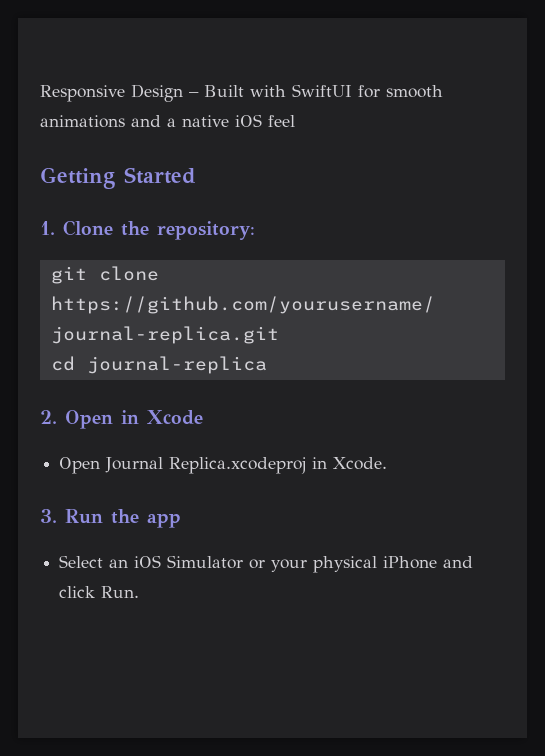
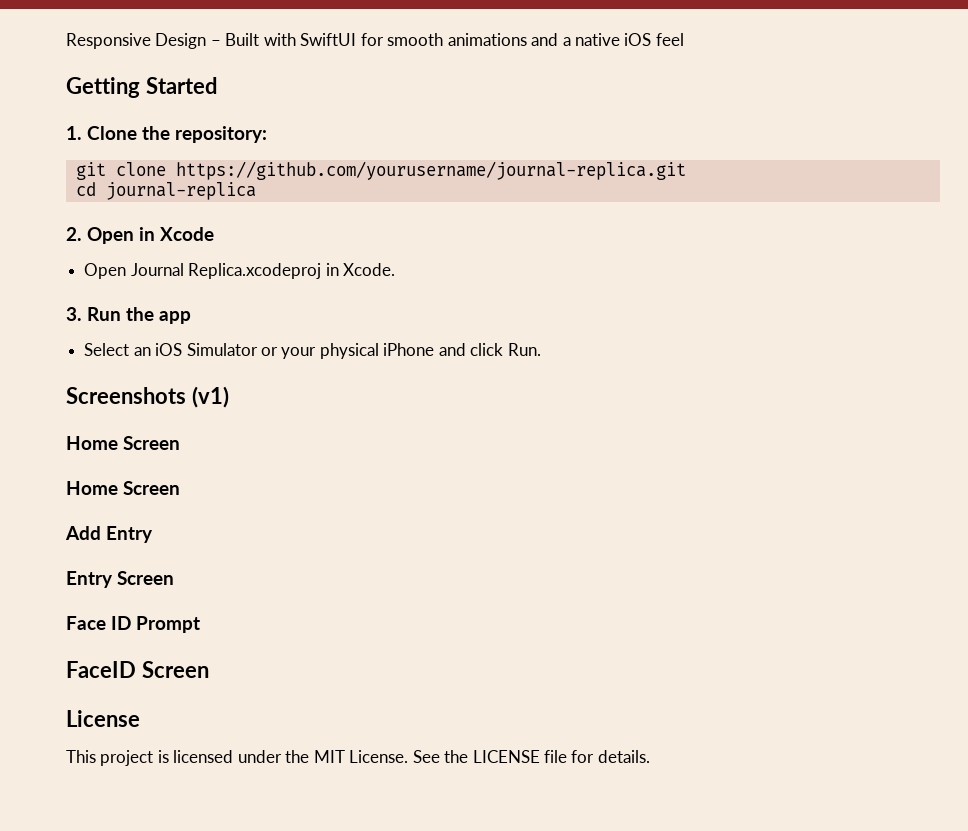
+ Screenshots (v1)
+ Home Screen
+ Home Screen
+ Add Entry
+ Entry Screen
+ Face ID Prompt
+ FaceID Screen
+ License
+ This project is licensed under the MIT License. See the LICENSE file for details.

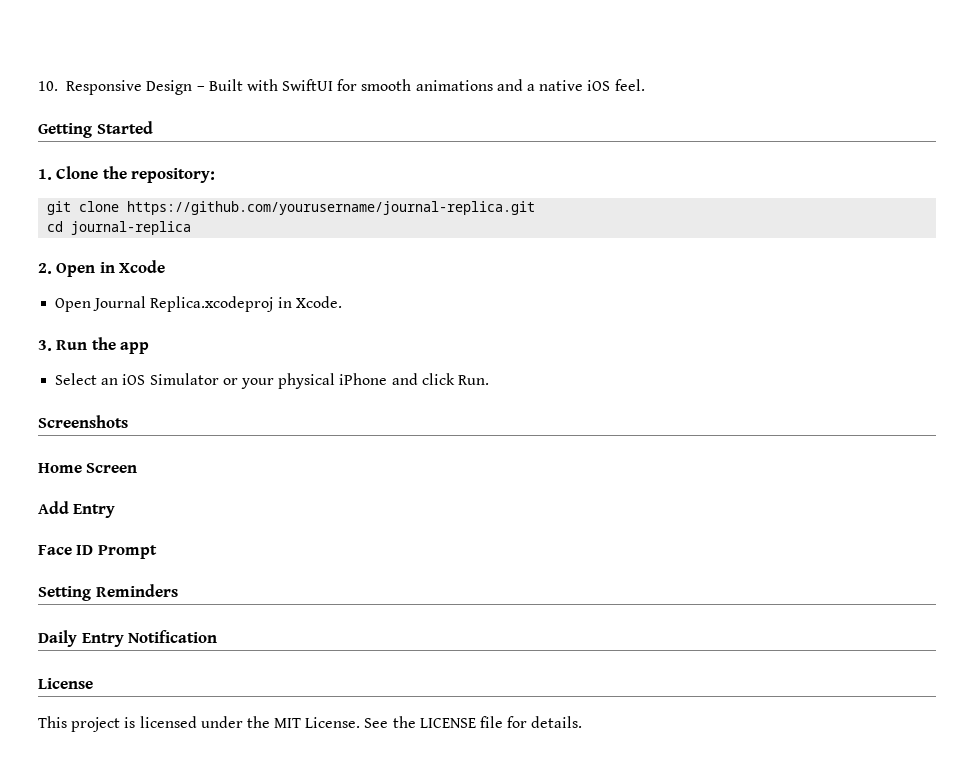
- Responsive Design – Built with SwiftUI for smooth animations and a native iOS feel
+ 10. Responsive Design – Built with SwiftUI for smooth animations and a native iOS feel.
- Screenshots (v1)
- Home Screen
+ Screenshots
- Entry Screen
- FaceID Screen
+ Setting Reminders
+ Daily Entry Notification

